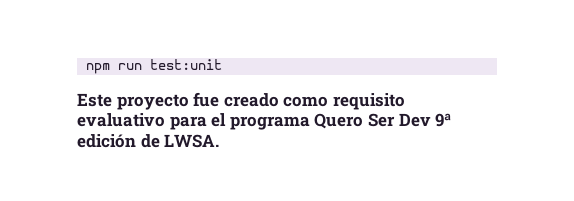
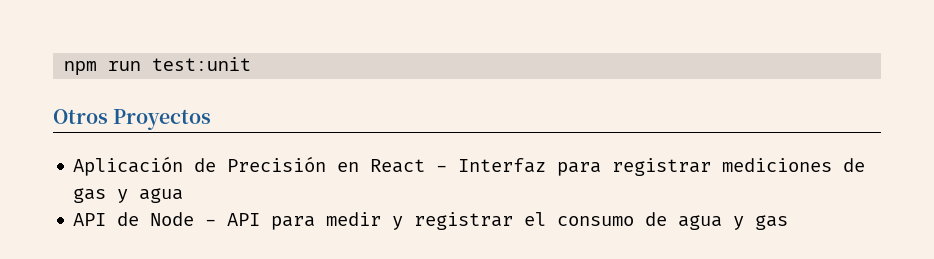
- Este proyecto fue creado como requisito evaluativo para el programa Quero Ser Dev 9ª edición de LWSA.
+ Otros Proyectos
+ Aplicación de Precisión en React - Interfaz para registrar mediciones de gas y agua
+ API de Node - API para medir y registrar el consumo de agua y gas

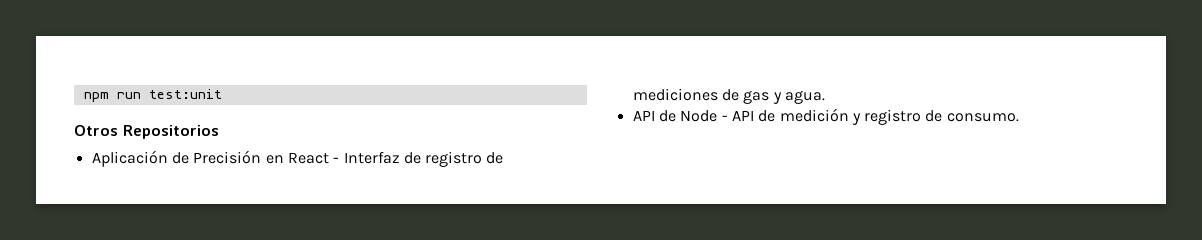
- Otros Proyectos
+ Otros Repositorios
- Aplicación de Precisión en React - Interfaz para registrar mediciones de gas y agua
+ Aplicación de Precisión en React - Interfaz de registro de mediciones de gas y agua.
- API de Node - API para medir y registrar el consumo de agua y gas
+ API de Node - API de medición y registro de consumo.

